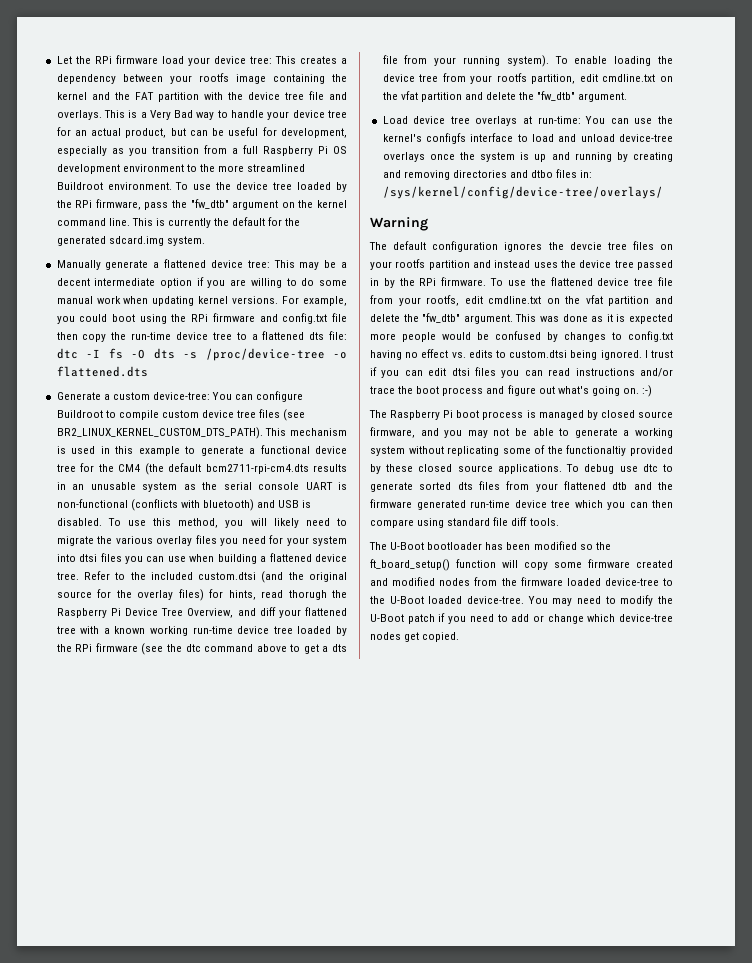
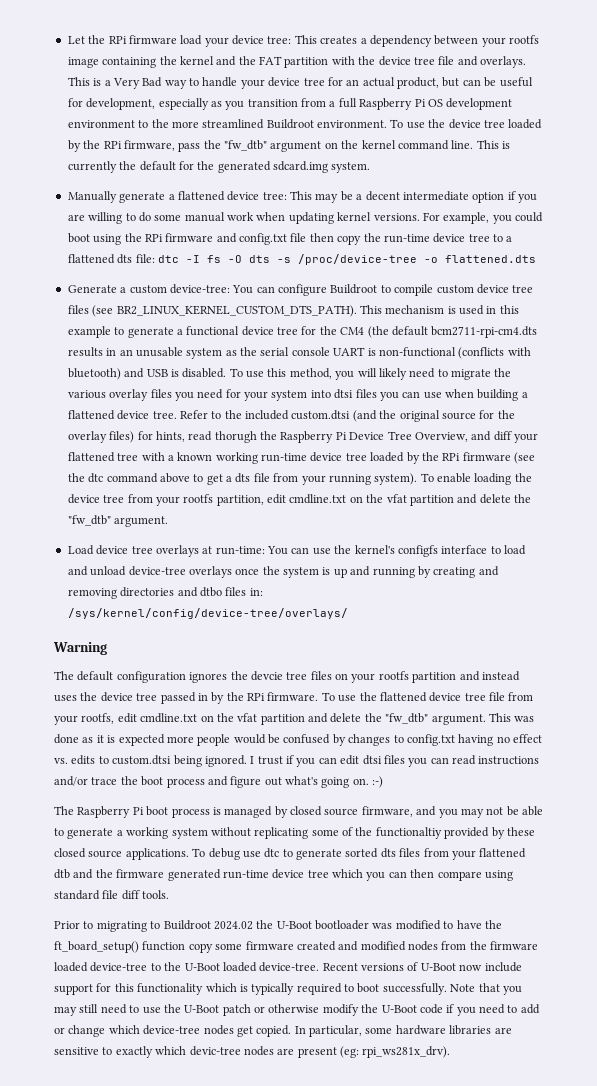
- The U-Boot bootloader has been modified so the ft_board_setup() function will copy some firmware created and modified nodes from the firmware loaded device-tree to the U-Boot loaded device-tree.
+ Prior to migrating to Buildroot 2024.02 the U-Boot bootloader was modified to have the ft_board_setup() function copy some firmware created and modified nodes from the firmware loaded device-tree to the U-Boot loaded device-tree.
- You may need to modify the U-Boot patch if you need to add or change which device-tree nodes get copied.
+ Recent versions of U-Boot now include support for this functionality which is typically required to boot successfully. Note that you may still need to use the U-Boot patch or otherwise modify the U-Boot code if you need to add or change which device-tree nodes get copied.
+ In particular, some hardware libraries are sensitive to exactly which devic-tree nodes are present (eg: rpi_ws281x_drv).

